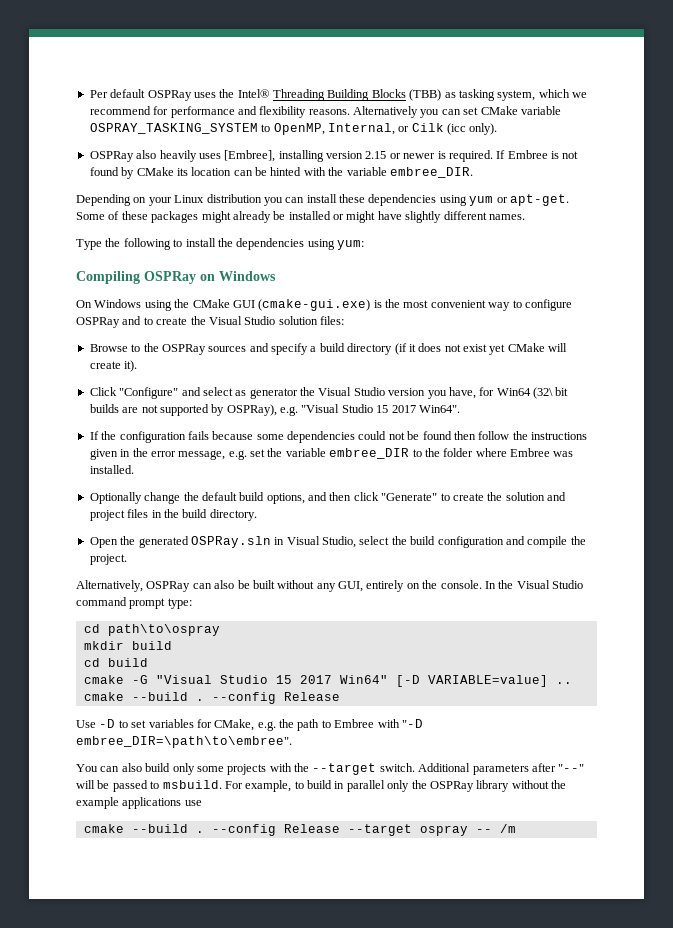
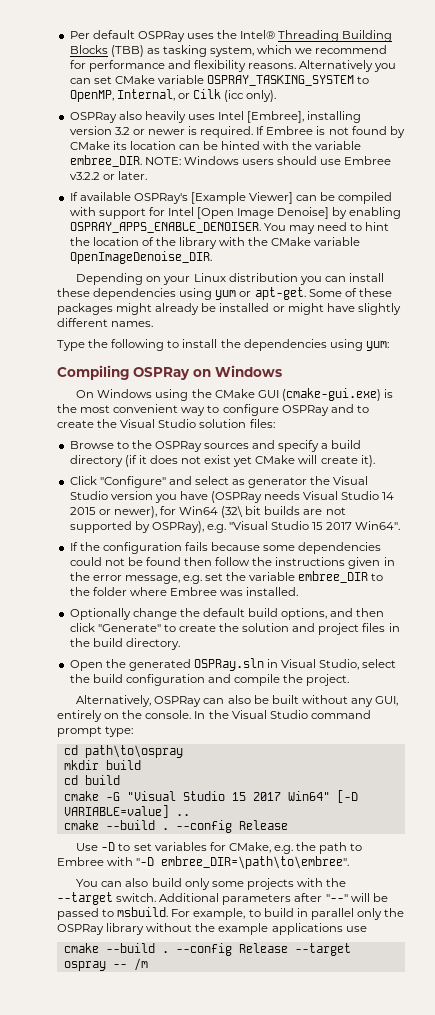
- OSPRay also heavily uses [Embree], installing version 2.15 or newer is required.
+ OSPRay also heavily uses Intel [Embree], installing version 3.2 or newer is required.
+ NOTE: Windows users should use Embree v3.2.2 or later.
+ If available OSPRay's [Example Viewer] can be compiled with support for Intel [Open Image Denoise] by enabling OSPRAY_APPS_ENABLE_DENOISER. You may need to hint the location of the library with the CMake variable OpenImageDenoise_DIR.
- Click "Configure" and select as generator the Visual Studio version you have, for Win64 (32\ bit builds are not supported by OSPRay), e.g. "Visual Studio 15 2017 Win64".
+ Click "Configure" and select as generator the Visual Studio version you have (OSPRay needs Visual Studio 14 2015 or newer), for Win64 (32\ bit builds are not supported by OSPRay), e.g. "Visual Studio 15 2017 Win64".

